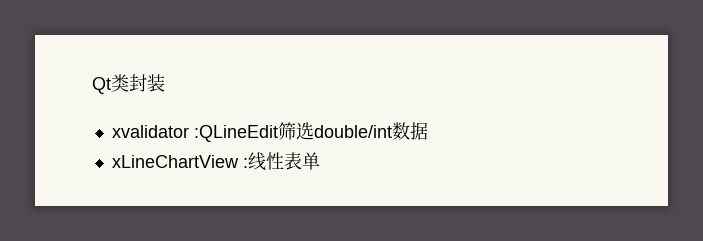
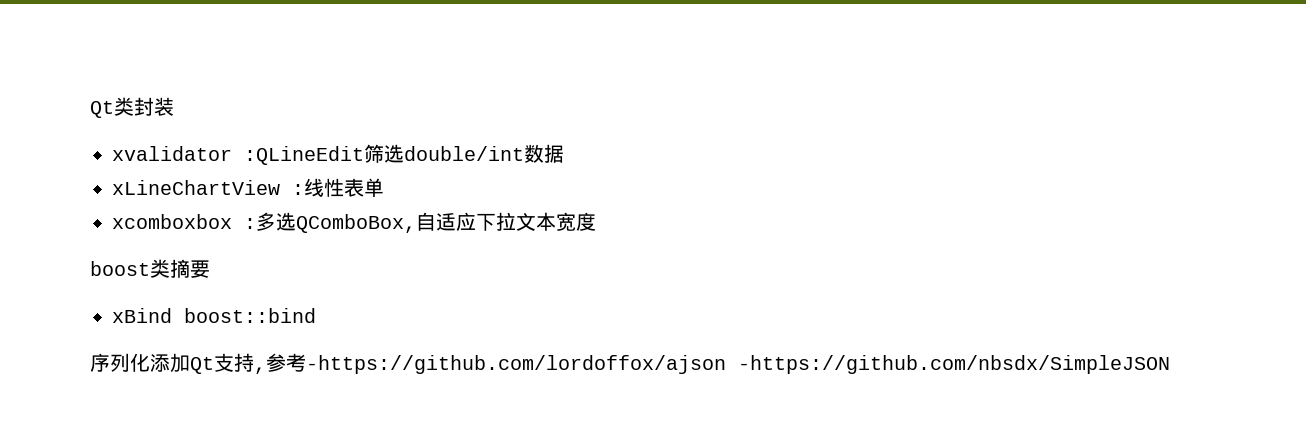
+ xcomboxbox :多选QComboBox,自适应下拉文本宽度
+ boost类摘要
+ xBind boost::bind
+ 序列化添加Qt支持,参考-https://github.com/lordoffox/ajson -https://github.com/nbsdx/SimpleJSON

